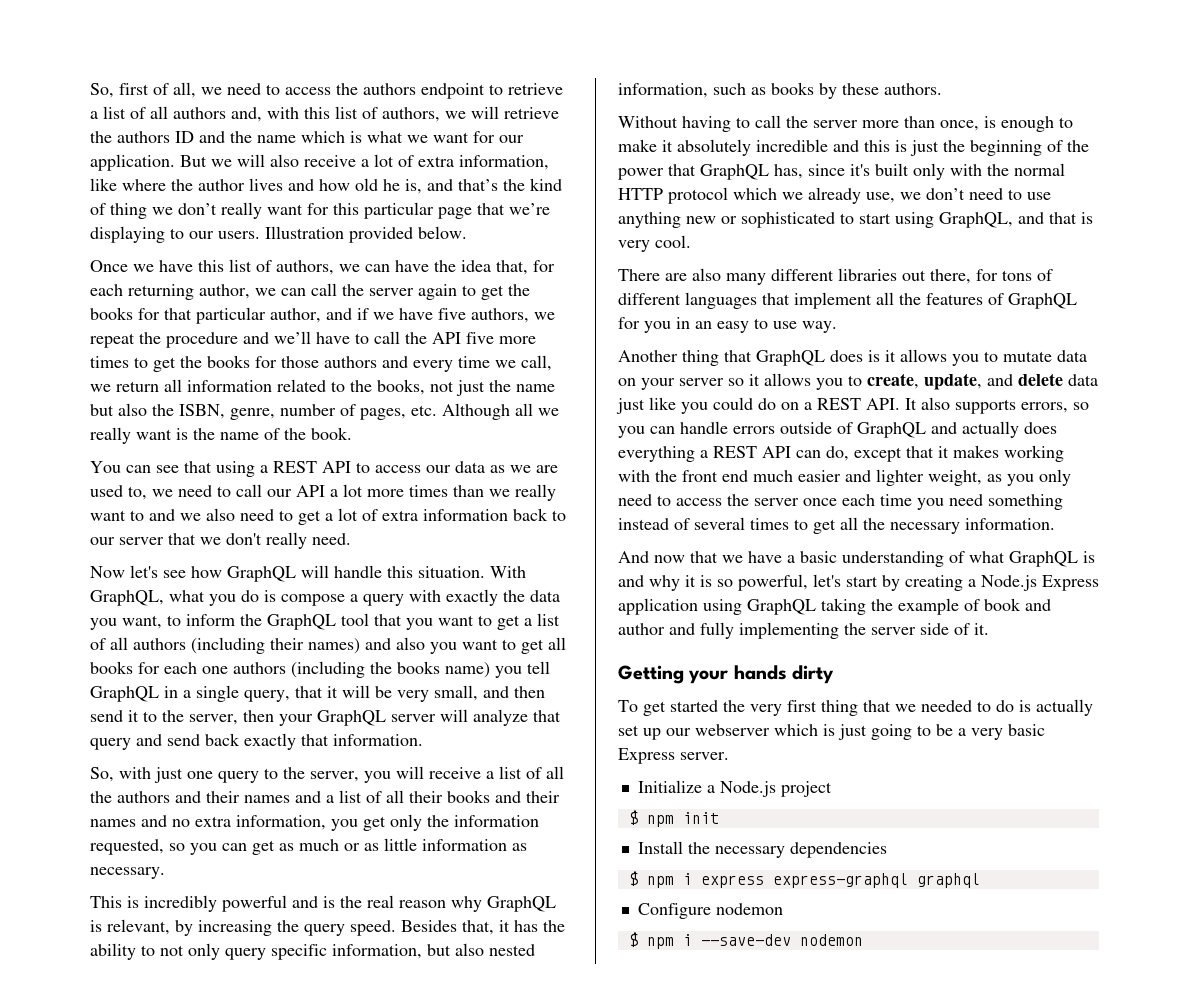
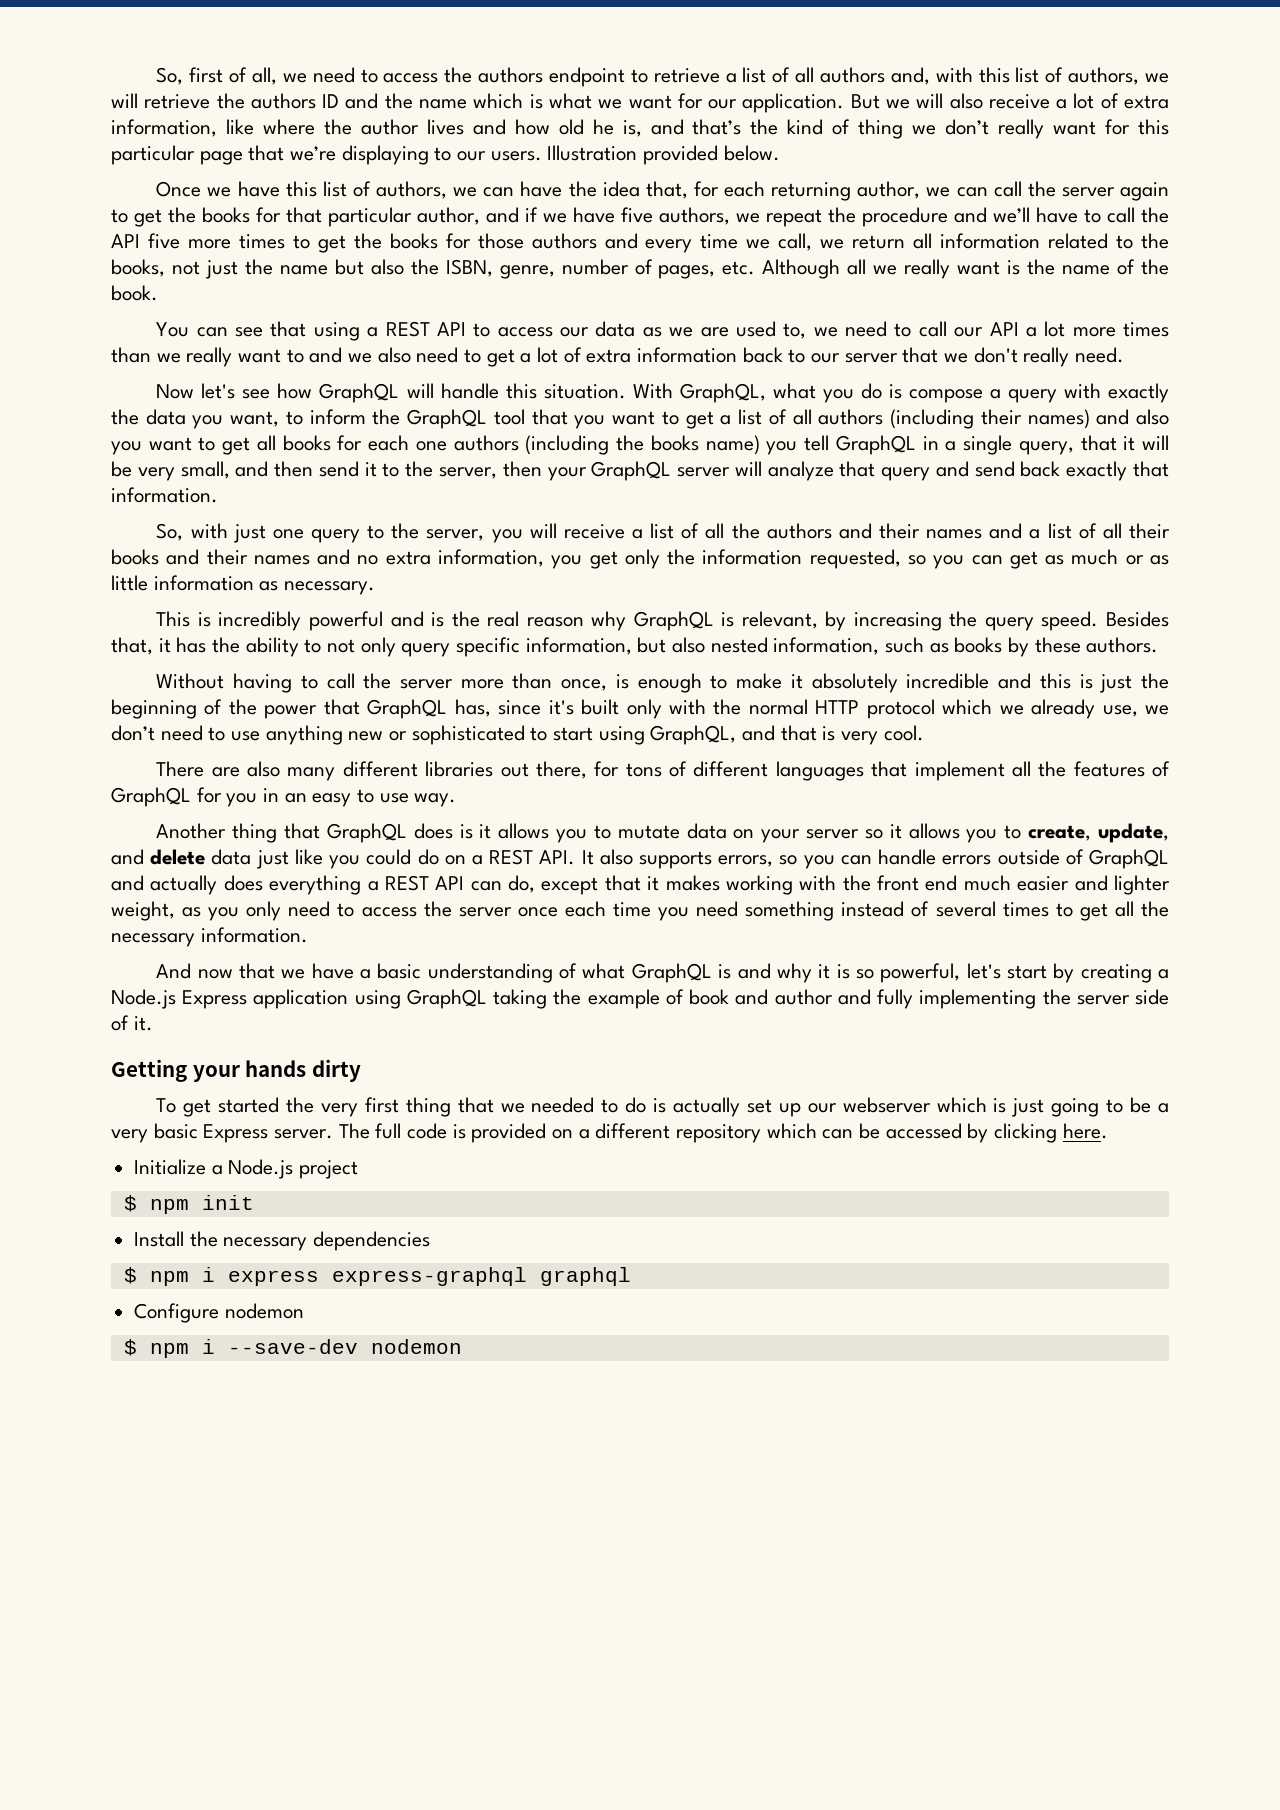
+ The full code is provided on a different repository which can be accessed by clicking here.

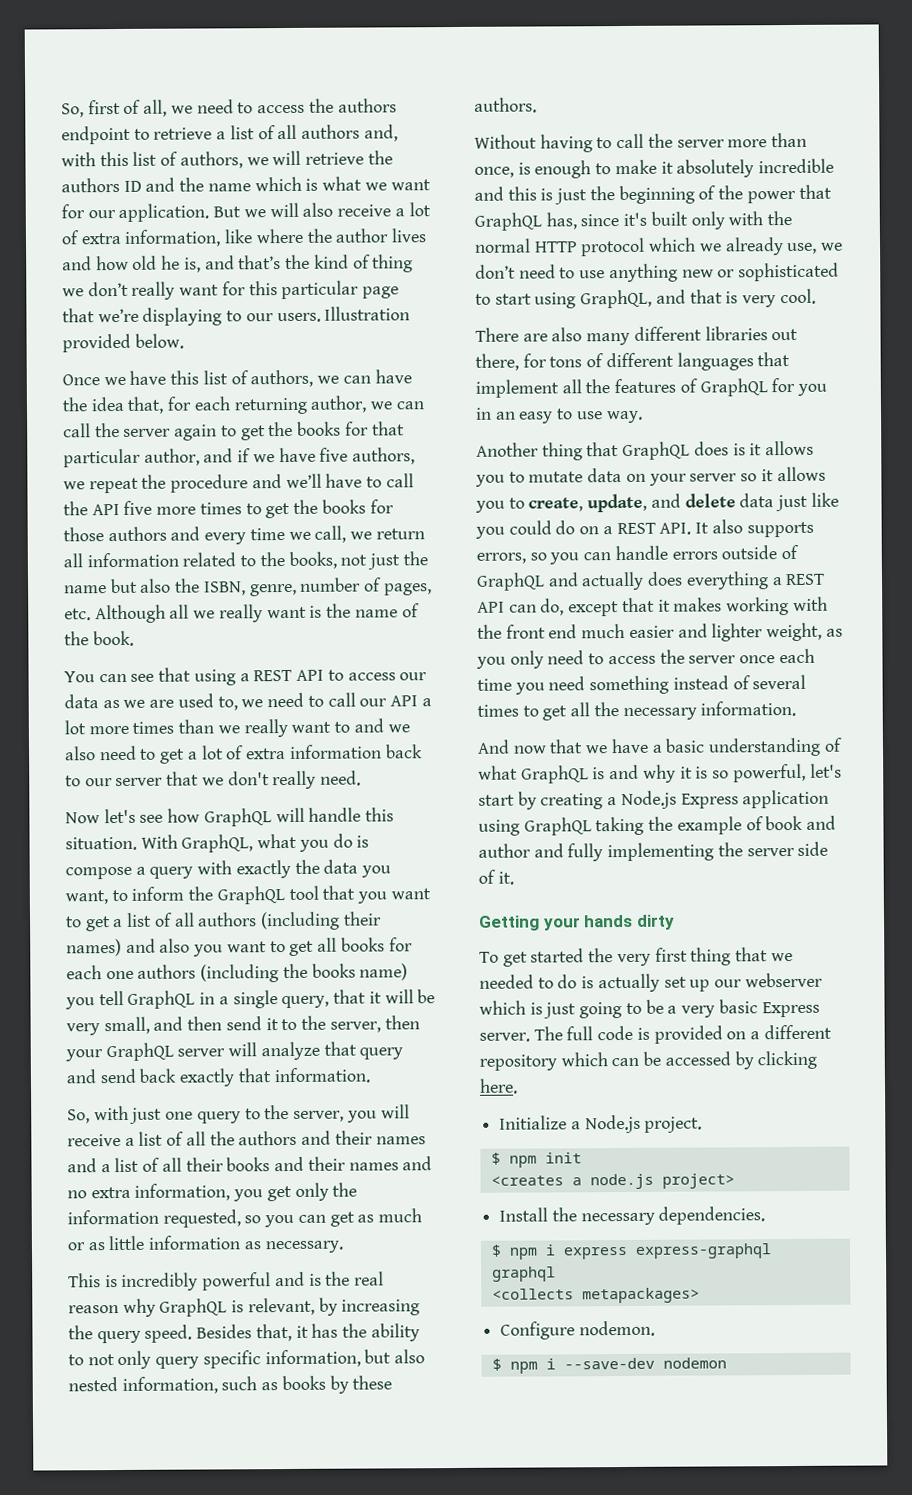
- Initialize a Node.js project
+ Initialize a Node.js project.
+ <creates a node.js project>
- Install the necessary dependencies
+ Install the necessary dependencies.
+ <collects metapackages>
- Configure nodemon
+ Configure nodemon.

